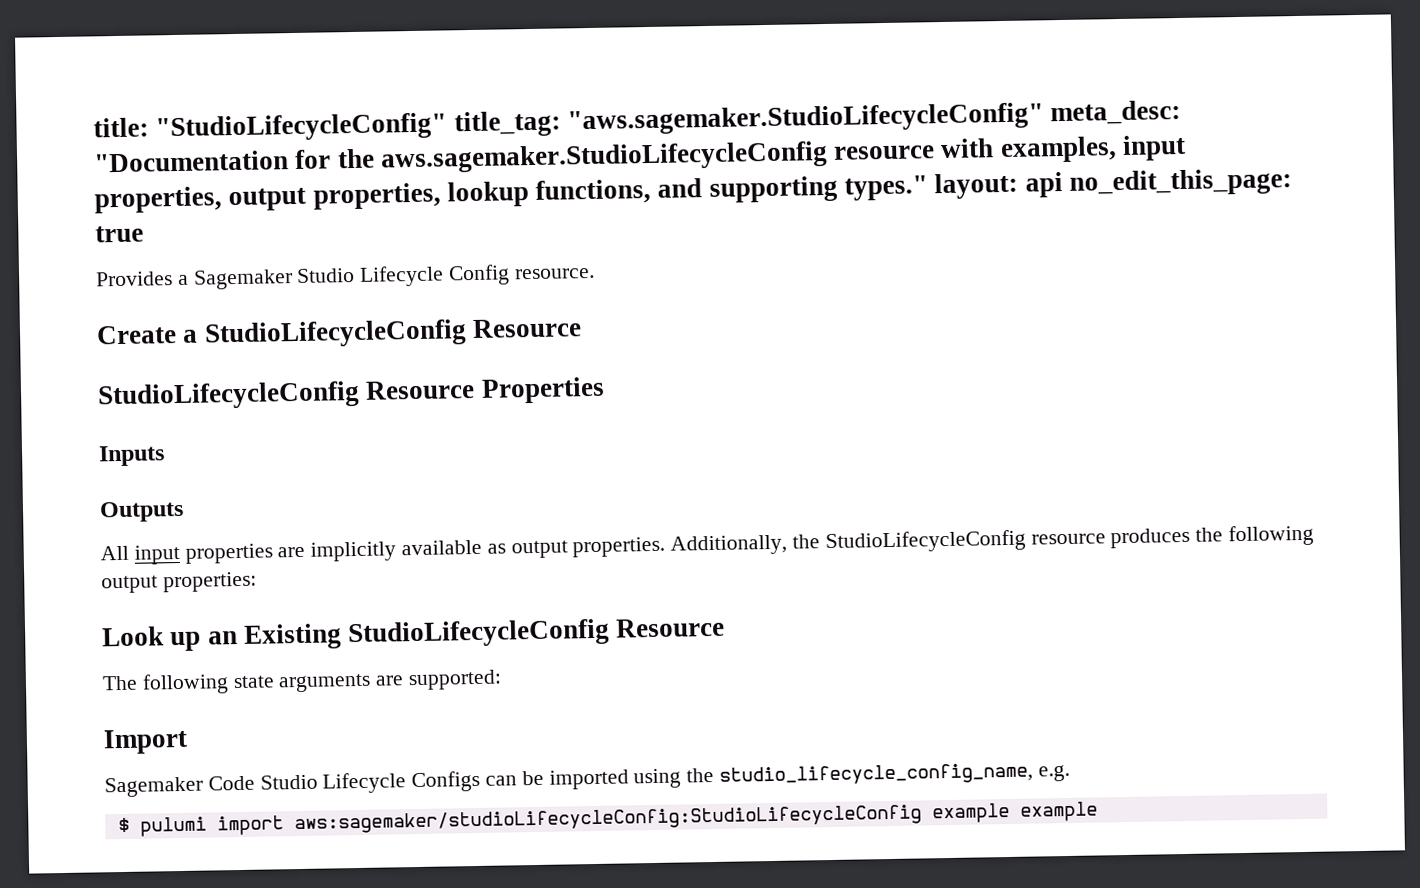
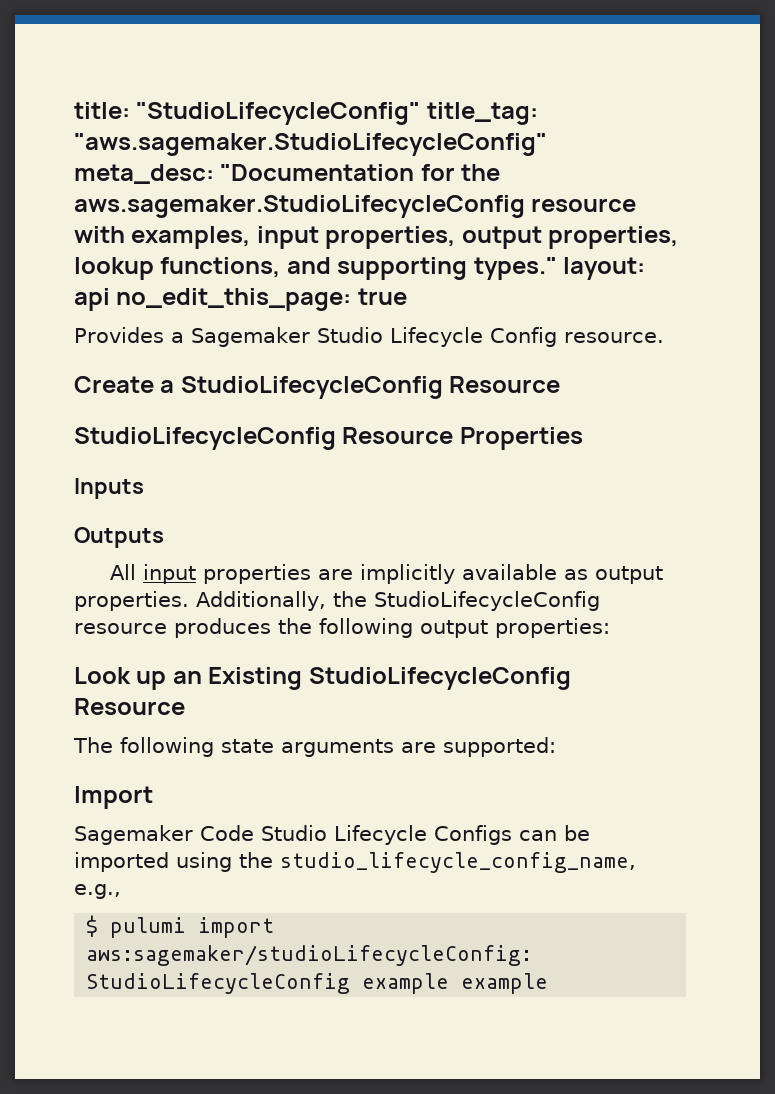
- Sagemaker Code Studio Lifecycle Configs can be imported using the studio_lifecycle_config_name, e.g.
+ Sagemaker Code Studio Lifecycle Configs can be imported using the studio_lifecycle_config_name, e.g.,

